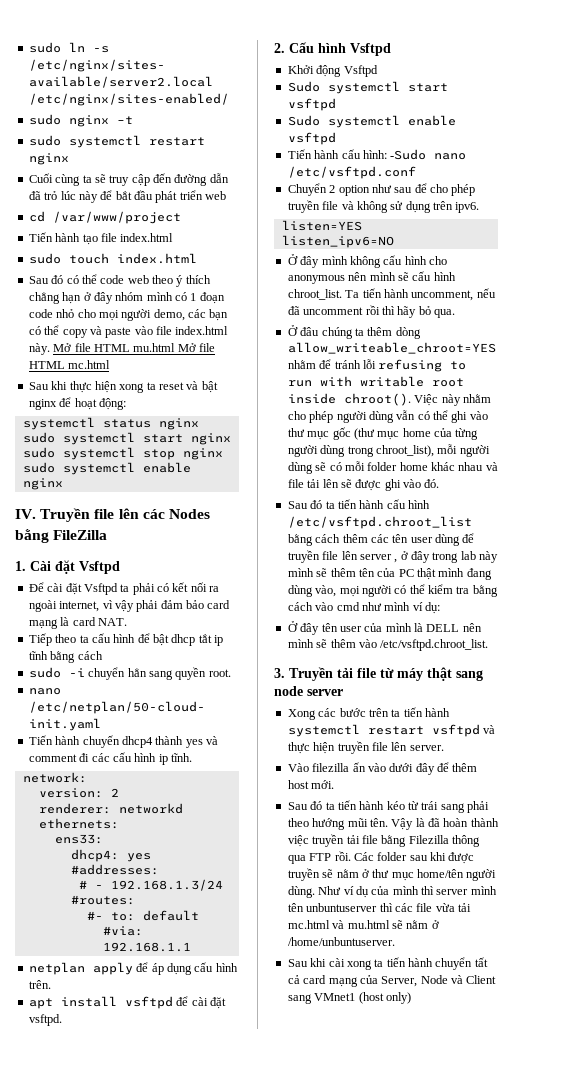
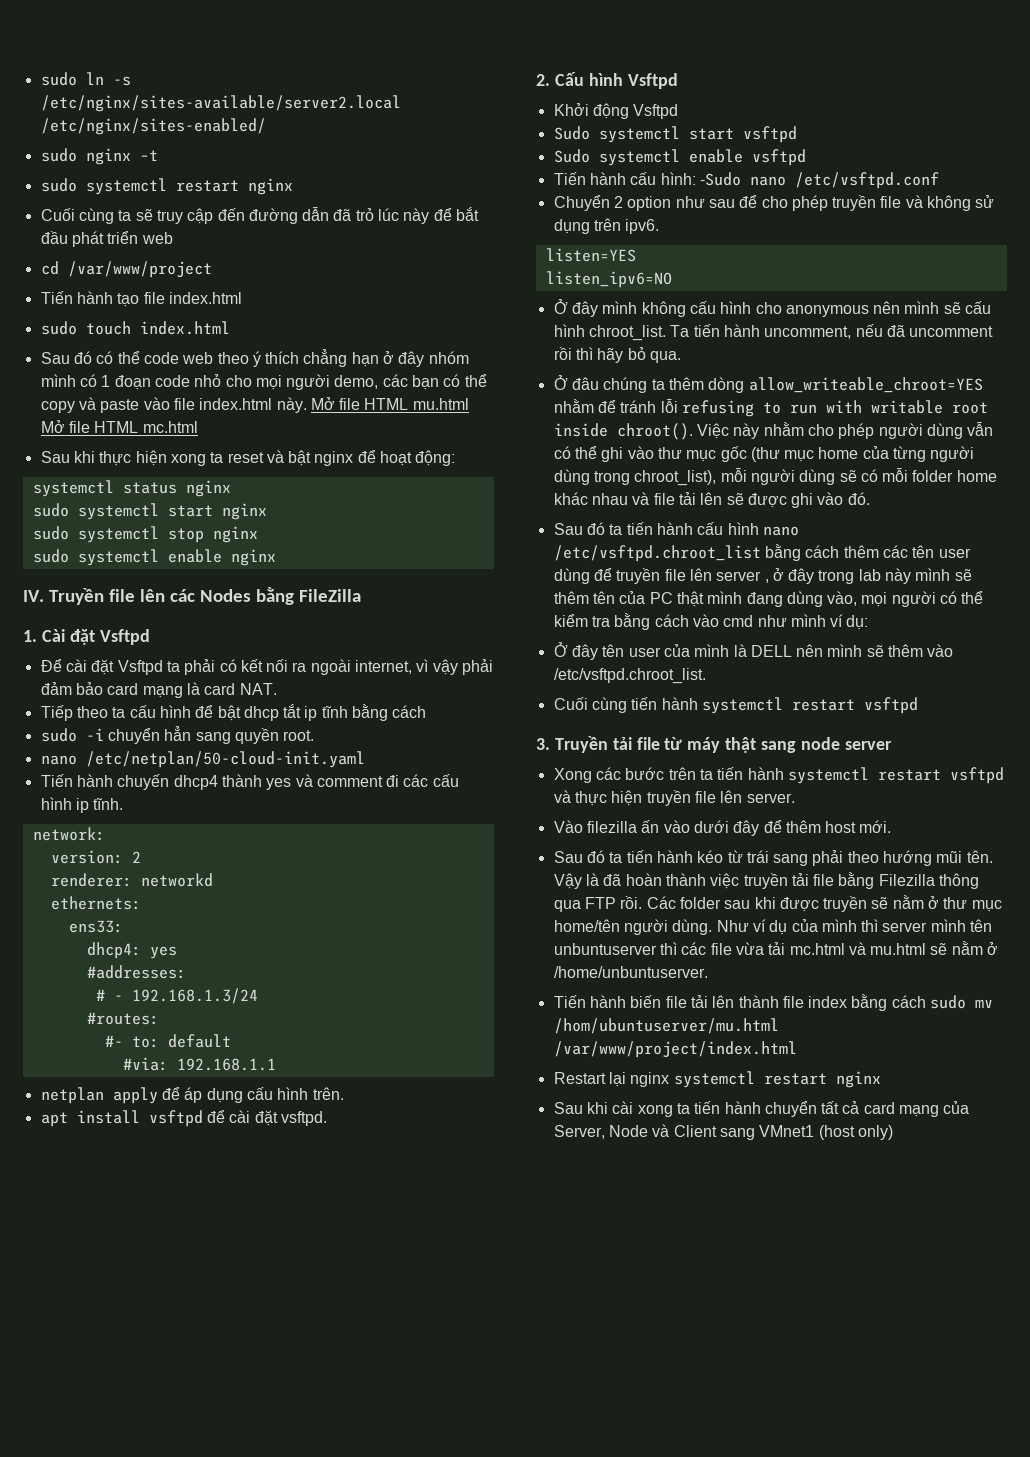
- Sau đó ta tiến hành cấu hình /etc/vsftpd.chroot_list bằng cách thêm các tên user dùng để truyền file lên server , ở đây trong lab này mình sẽ thêm tên của PC thật mình đang dùng vào, mọi người có thể kiểm tra bằng cách vào cmd như mình ví dụ:
+ Sau đó ta tiến hành cấu hình nano /etc/vsftpd.chroot_list bằng cách thêm các tên user dùng để truyền file lên server , ở đây trong lab này mình sẽ thêm tên của PC thật mình đang dùng vào, mọi người có thể kiểm tra bằng cách vào cmd như mình ví dụ:
+ Cuối cùng tiến hành systemctl restart vsftpd
+ Tiến hành biến file tải lên thành file index bằng cách sudo mv /hom/ubuntuserver/mu.html /var/www/project/index.html
+ Restart lại nginx systemctl restart nginx

